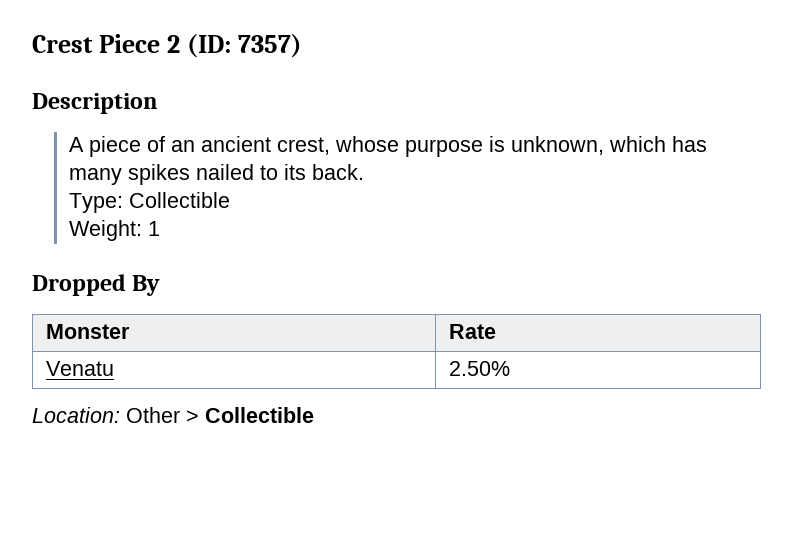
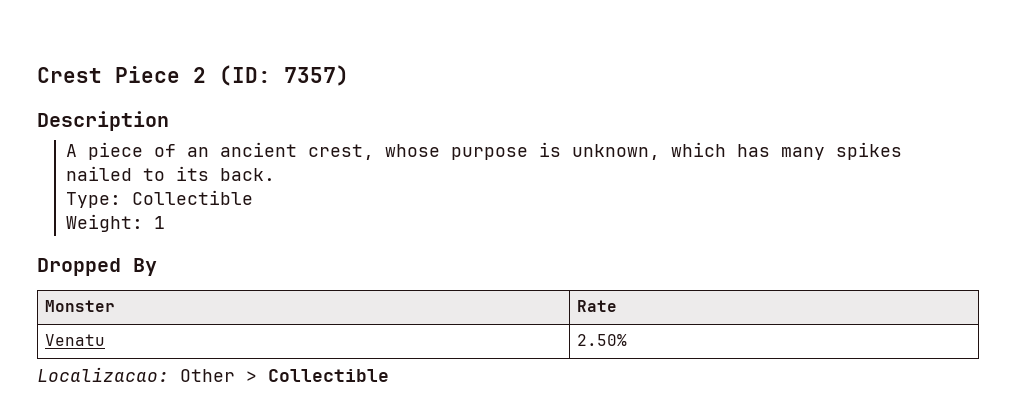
- Location: Other > Collectible
+ Localizacao: Other > Collectible

